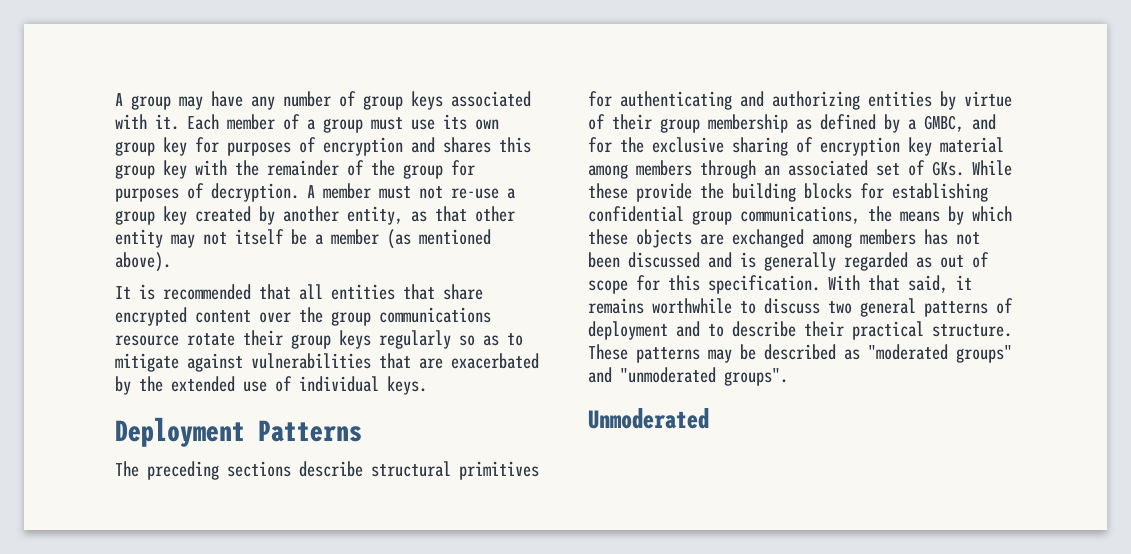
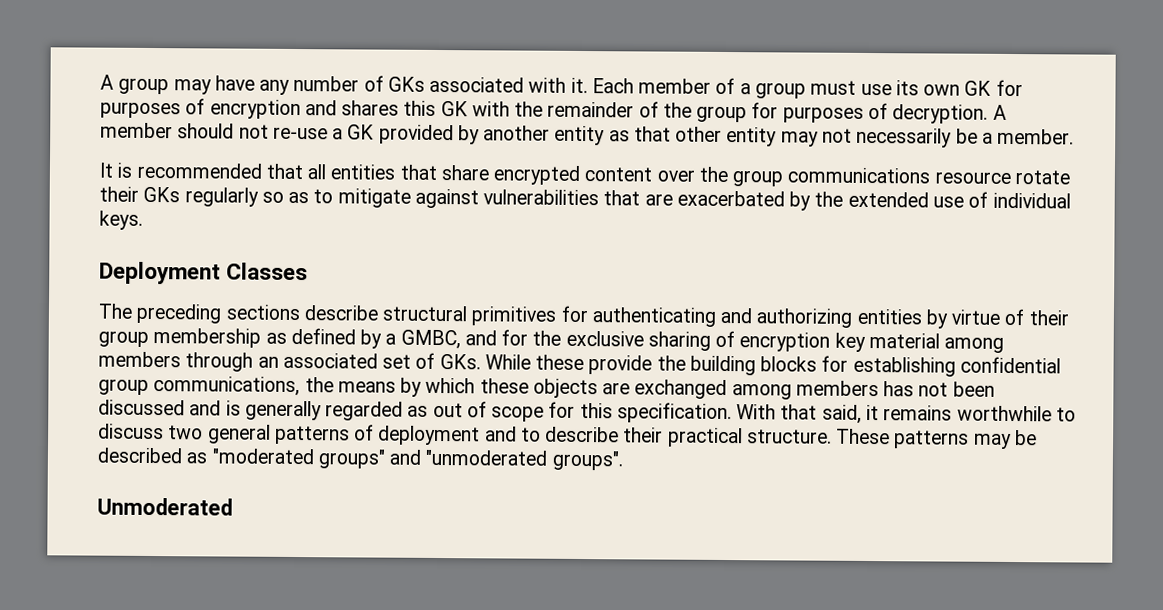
- A group may have any number of group keys associated with it.
+ A group may have any number of GKs associated with it.
- Each member of a group must use its own group key for purposes of encryption and shares this group key with the remainder of the group for purposes of decryption.
+ Each member of a group must use its own GK for purposes of encryption and shares this GK with the remainder of the group for purposes of decryption.
- A member must not re-use a group key created by another entity, as that other entity may not itself be a member (as mentioned above).
+ A member should not re-use a GK provided by another entity as that other entity may not necessarily be a member.
- It is recommended that all entities that share encrypted content over the group communications resource rotate their group keys regularly so as to mitigate against vulnerabilities that are exacerbated by the extended use of individual keys.
+ It is recommended that all entities that share encrypted content over the group communications resource rotate their GKs regularly so as to mitigate against vulnerabilities that are exacerbated by the extended use of individual keys.
- Deployment Patterns
+ Deployment Classes

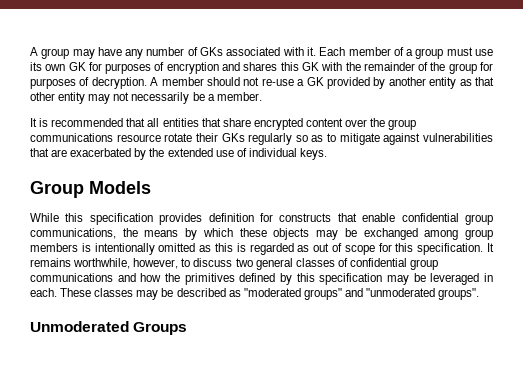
- Deployment Classes
- The preceding sections describe structural primitives for authenticating and authorizing entities by virtue of their group membership as defined by a GMBC, and for the exclusive sharing of encryption key material among members through an associated set of GKs. While these provide the building blocks for establishing confidential group communications, the means by which these objects are exchanged among members has not been discussed and is generally regarded as out of scope for this specification.
+ Group Models
+ While this specification provides definition for constructs that enable confidential group communications, the means by which these objects may be exchanged among group members is intentionally omitted as this is regarded as out of scope for this specification.
- With that said, it remains worthwhile to discuss two general patterns of deployment and to describe their practical structure. These patterns may be described as "moderated groups" and "unmoderated groups".
+ It remains worthwhile, however, to discuss two general classes of confidential group communications and how the primitives defined by this specification may be leveraged in each. These classes may be described as "moderated groups" and "unmoderated groups".
- Unmoderated
+ Unmoderated Groups

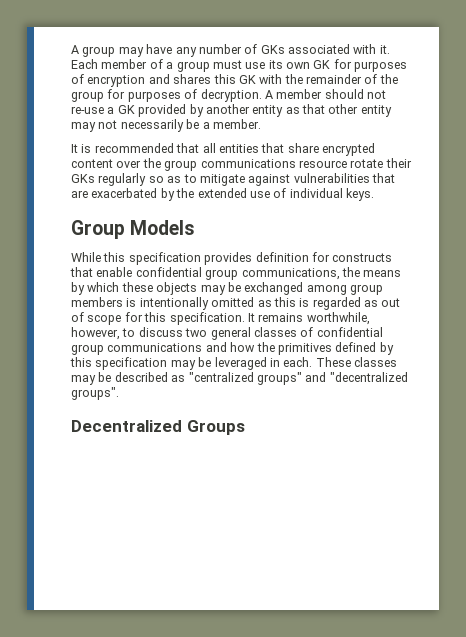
- These classes may be described as "moderated groups" and "unmoderated groups".
+ These classes may be described as "centralized groups" and "decentralized groups".
- Unmoderated Groups
+ Decentralized Groups

